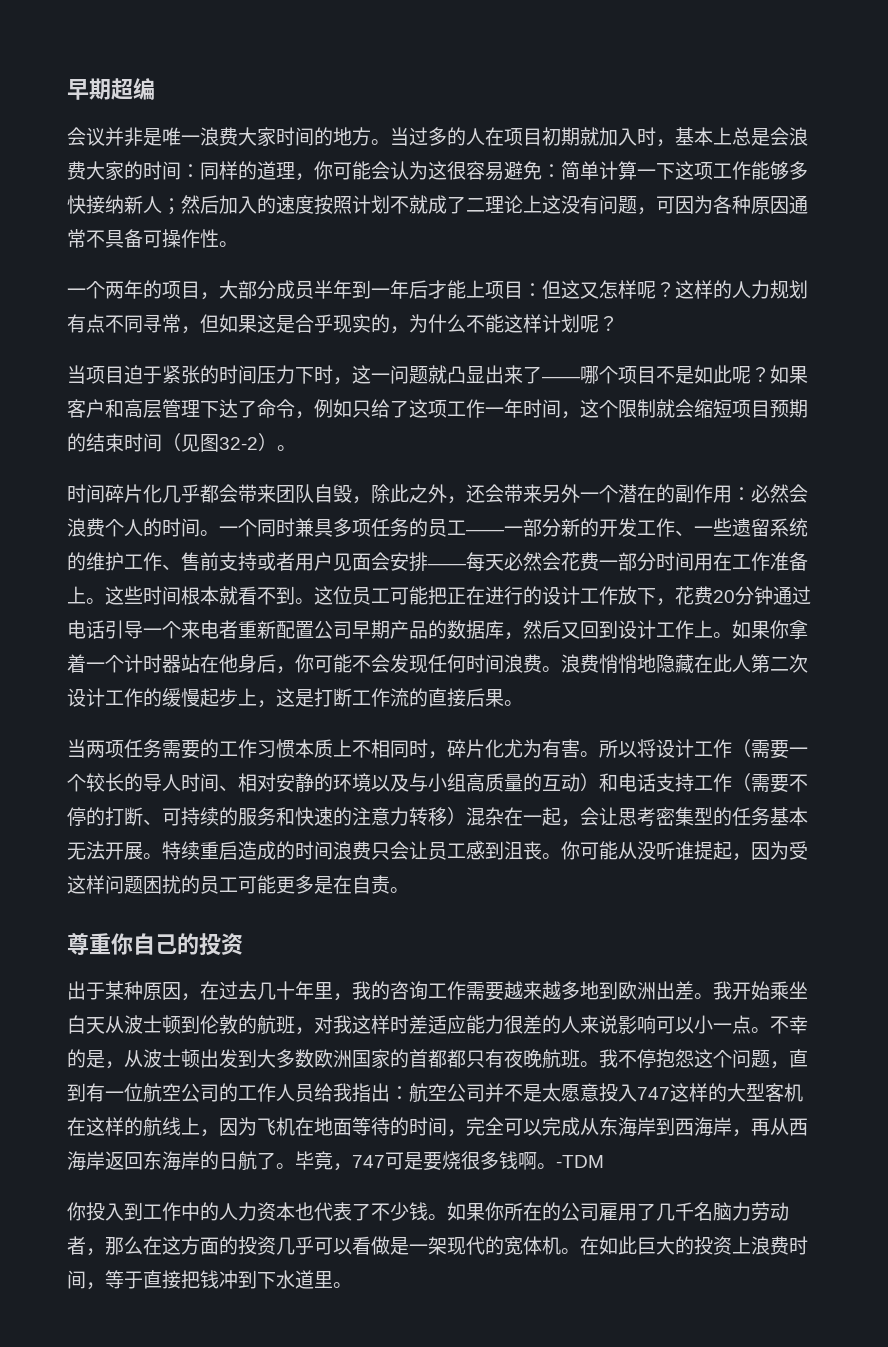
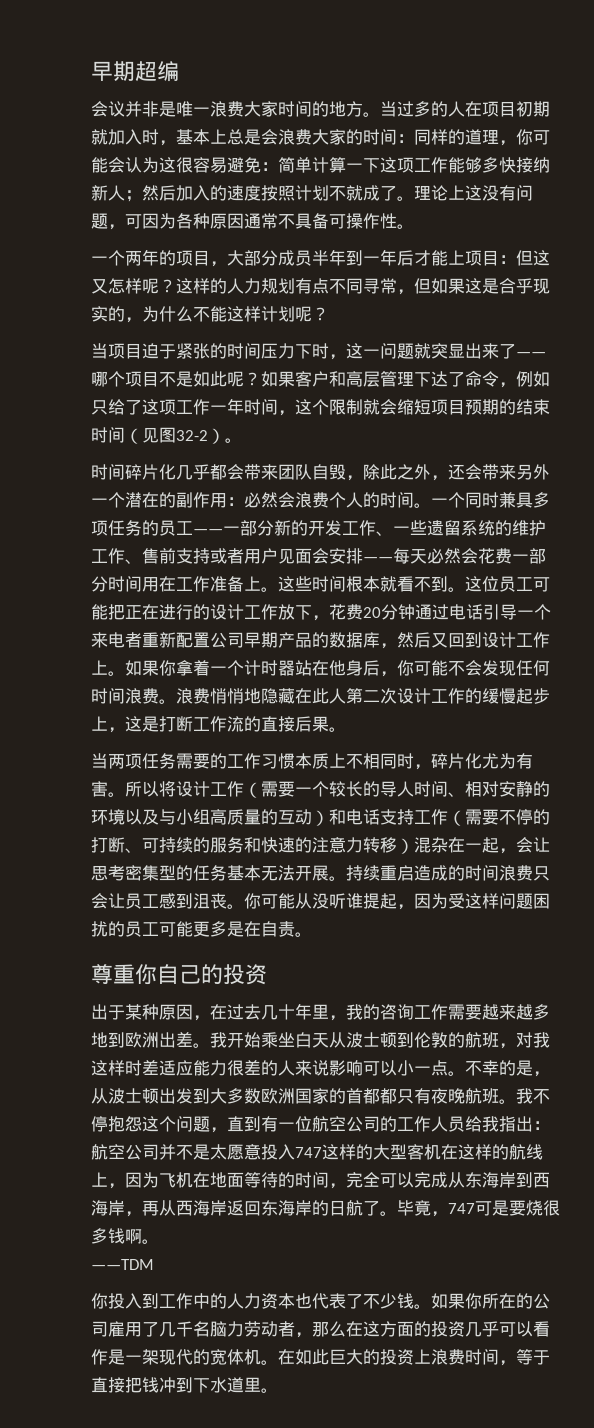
- 当过多的人在项目初期就加入时，基本上总是会浪费大家的时间：同样的道理，你可能会认为这很容易避免：简单计算一下这项工作能够多快接纳新人；然后加入的速度按照计划不就成了二理论上这没有问题，可因为各种原因通常不具备可操作性。
+ 当过多的人在项目初期就加入时，基本上总是会浪费大家的时间：同样的道理，你可能会认为这很容易避免：简单计算一下这项工作能够多快接纳新人；然后加入的速度按照计划不就成了。理论上这没有问题，可因为各种原因通常不具备可操作性。
- 当项目迫于紧张的时间压力下时，这一问题就凸显出来了——哪个项目不是如此呢？
+ 当项目迫于紧张的时间压力下时，这一问题就突显出来了——哪个项目不是如此呢？
- 特续重启造成的时间浪费只会让员工感到沮丧。
+ 持续重启造成的时间浪费只会让员工感到沮丧。
- 毕竟，747可是要烧很多钱啊。-TDM
+ 毕竟，747可是要烧很多钱啊。
+ ——TDM
- 如果你所在的公司雇用了几千名脑力劳动者，那么在这方面的投资几乎可以看做是一架现代的宽体机。
+ 如果你所在的公司雇用了几千名脑力劳动者，那么在这方面的投资几乎可以看作是一架现代的宽体机。

